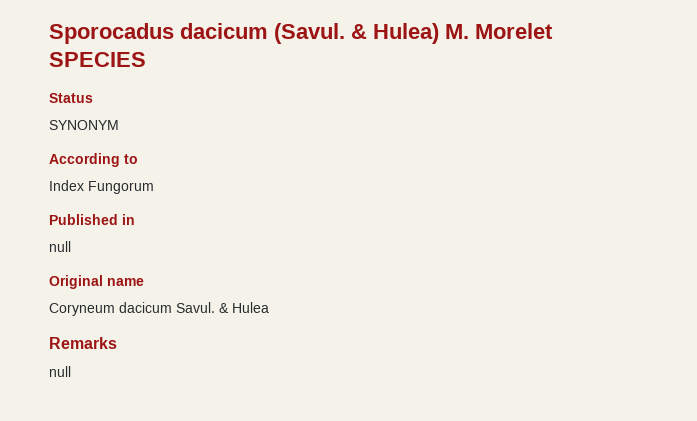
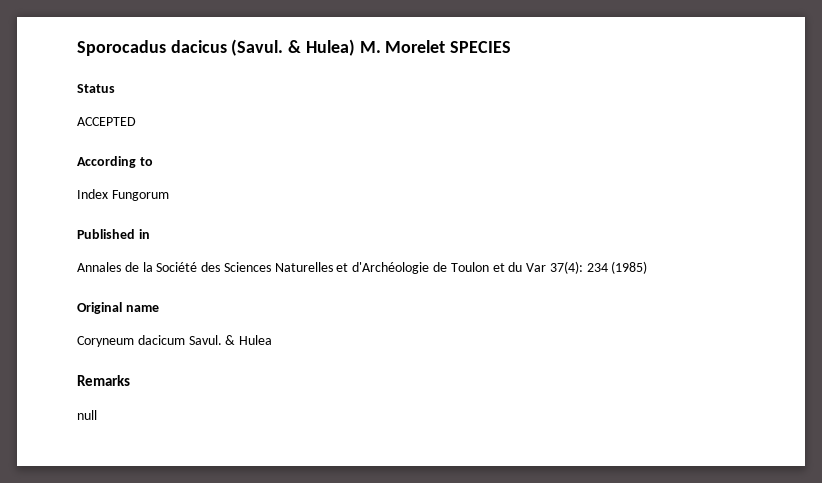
- Sporocadus dacicum (Savul.
+ Sporocadus dacicus (Savul.
- SYNONYM
+ ACCEPTED
  Published in
- null
+ Annales de la Société des Sciences Naturelles et d'Archéologie de Toulon et du Var 37(4): 234 (1985)

